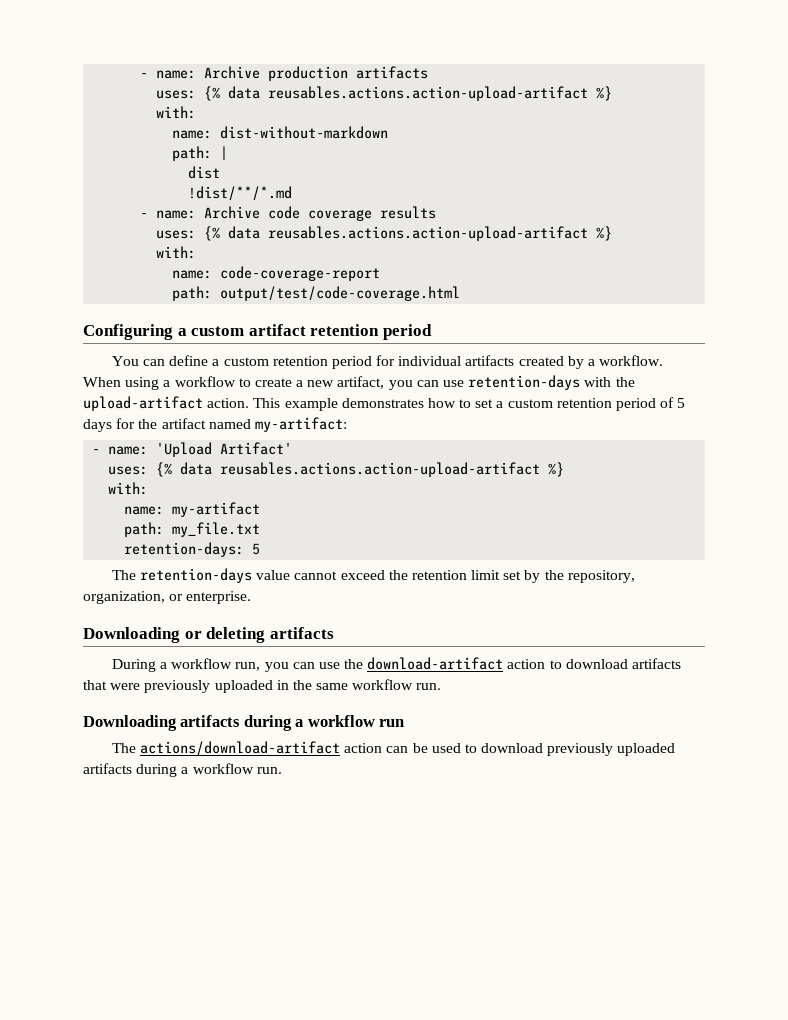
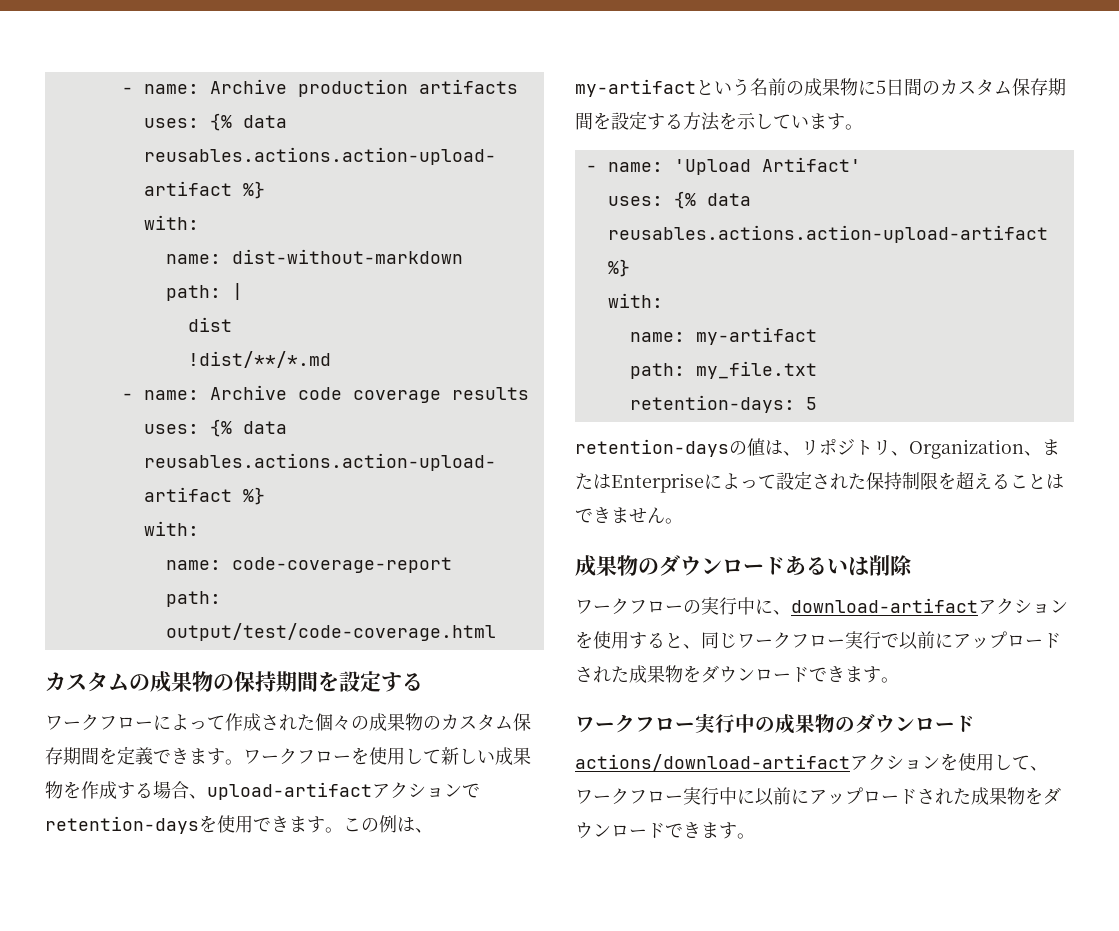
- Configuring a custom artifact retention period
- You can define a custom retention period for individual artifacts created by a workflow. When using a workflow to create a new artifact, you can use retention-days with the upload-artifact action. This example demonstrates how to set a custom retention period of 5 days for the artifact named my-artifact:
+ カスタムの成果物の保持期間を設定する
+ ワークフローによって作成された個々の成果物のカスタム保存期間を定義できます。ワークフローを使用して新しい成果物を作成する場合、upload-artifactアクションでretention-daysを使用できます。この例は、my-artifactという名前の成果物に5日間のカスタム保存期間を設定する方法を示しています。
- The retention-days value cannot exceed the retention limit set by the repository, organization, or enterprise.
- Downloading or deleting artifacts
- During a workflow run, you can use the download-artifact action to download artifacts that were previously uploaded in the same workflow run.
- Downloading artifacts during a workflow run
- The actions/download-artifact action can be used to download previously uploaded artifacts during a workflow run.
+ retention-daysの値は、リポジトリ、Organization、またはEnterpriseによって設定された保持制限を超えることはできません。
+ 成果物のダウンロードあるいは削除
+ ワークフローの実行中に、download-artifactアクションを使用すると、同じワークフロー実行で以前にアップロードされた成果物をダウンロードできます。
+ ワークフロー実行中の成果物のダウンロード
+ actions/download-artifactアクションを使用して、ワークフロー実行中に以前にアップロードされた成果物をダウンロードできます。

